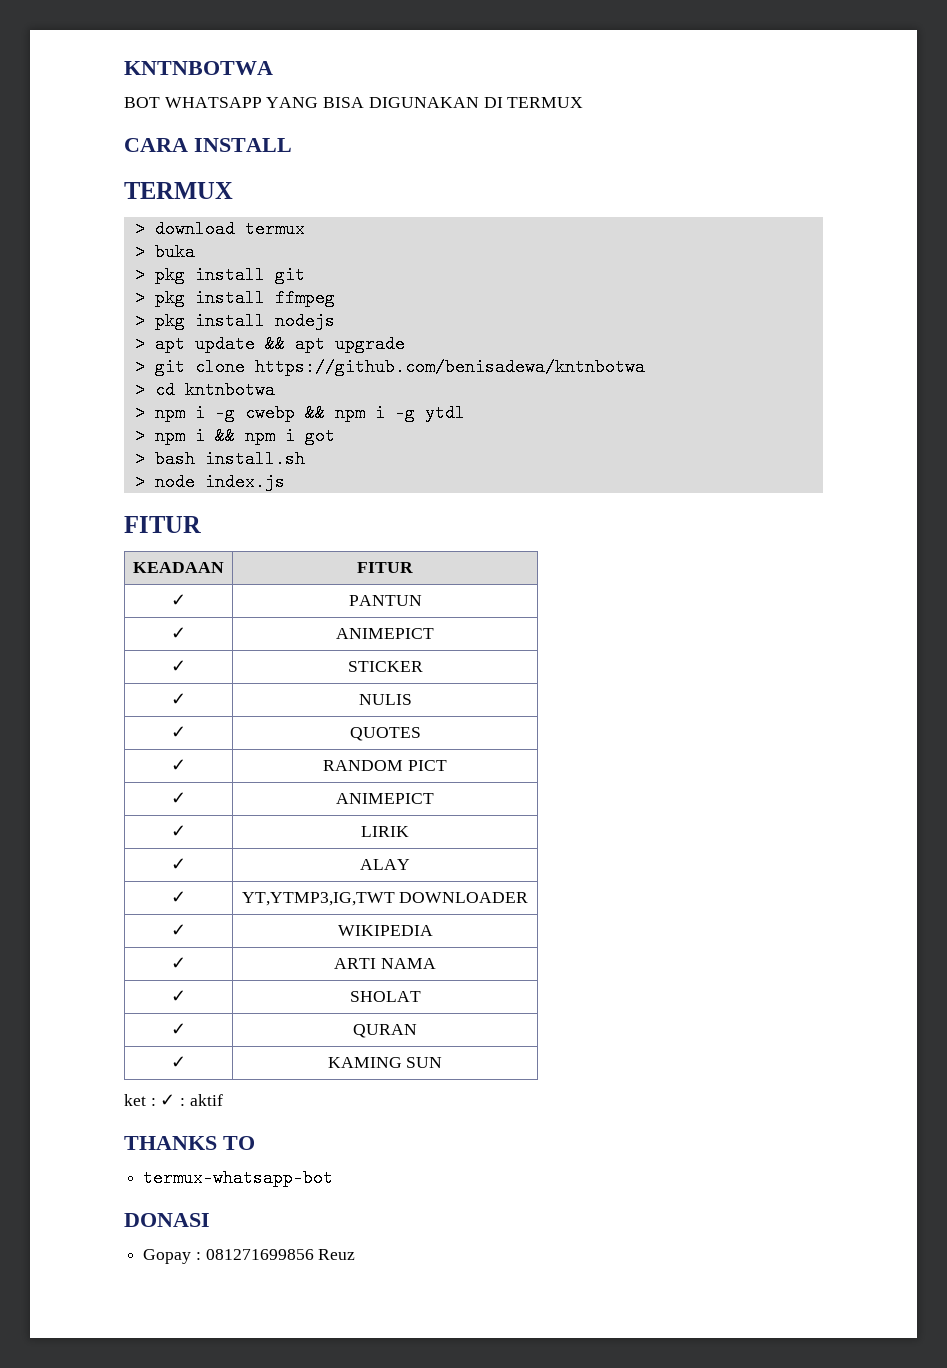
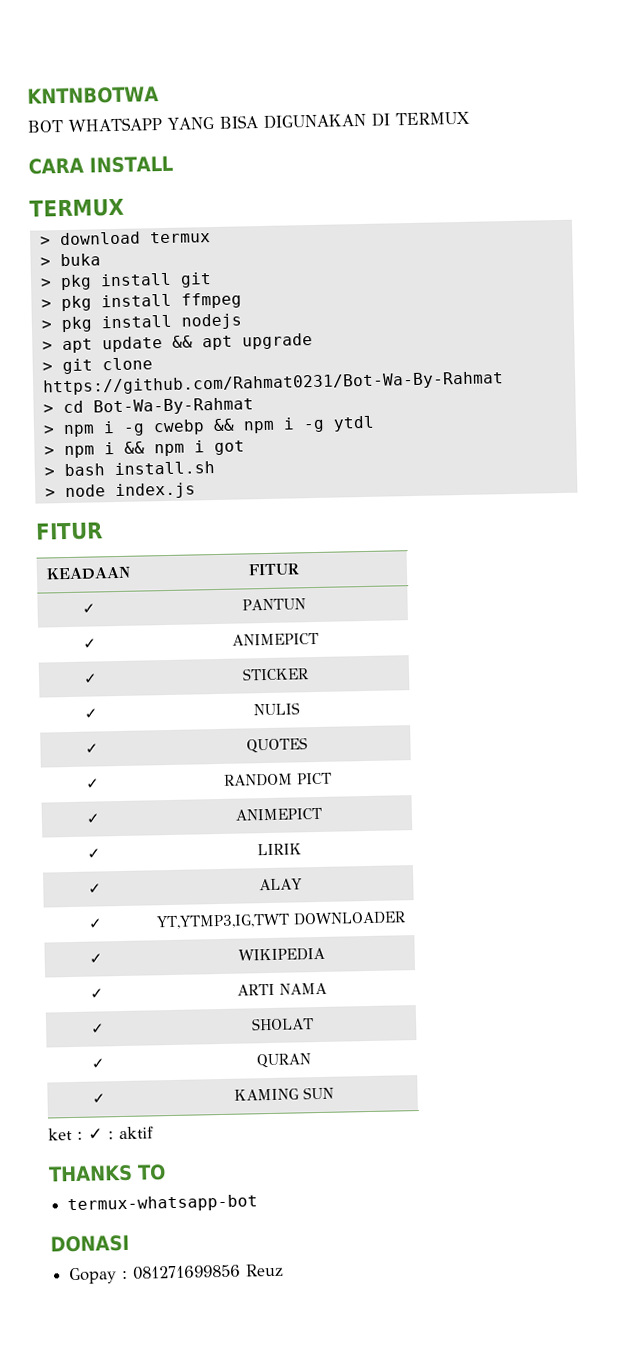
- > git clone https://github.com/benisadewa/kntnbotwa
+ > git clone https://github.com/Rahmat0231/Bot-Wa-By-Rahmat
- > cd kntnbotwa
+ > cd Bot-Wa-By-Rahmat

